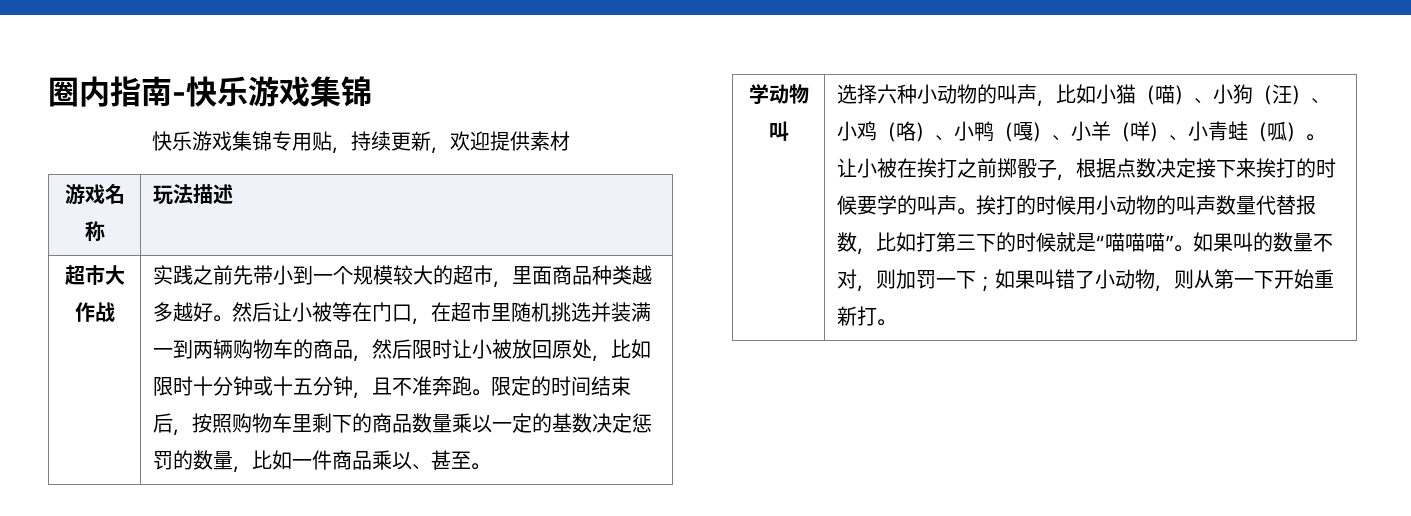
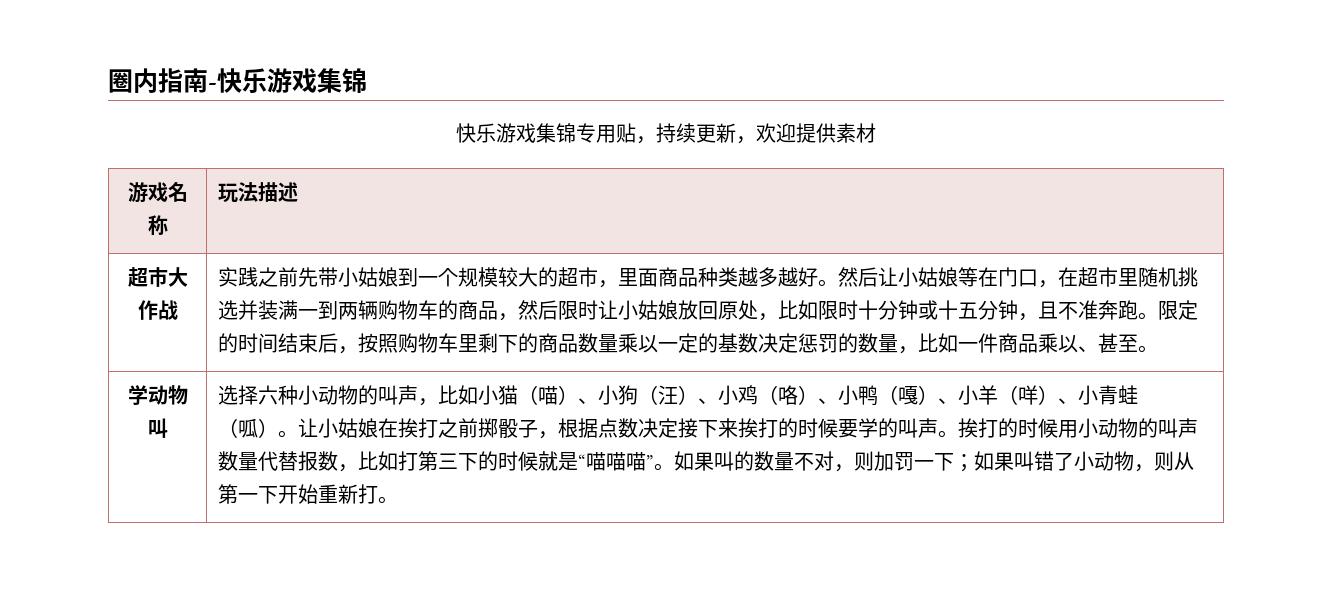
- 实践之前先带小到一个规模较大的超市，里面商品种类越多越好。
+ 实践之前先带小姑娘到一个规模较大的超市，里面商品种类越多越好。
- 然后让小被等在门口，在超市里随机挑选并装满一到两辆购物车的商品，然后限时让小被放回原处，比如限时十分钟或十五分钟，且不准奔跑。
+ 然后让小姑娘等在门口，在超市里随机挑选并装满一到两辆购物车的商品，然后限时让小姑娘放回原处，比如限时十分钟或十五分钟，且不准奔跑。
- 让小被在挨打之前掷骰子，根据点数决定接下来挨打的时候要学的叫声。
+ 让小姑娘在挨打之前掷骰子，根据点数决定接下来挨打的时候要学的叫声。

